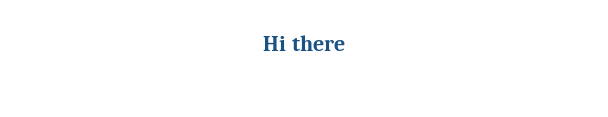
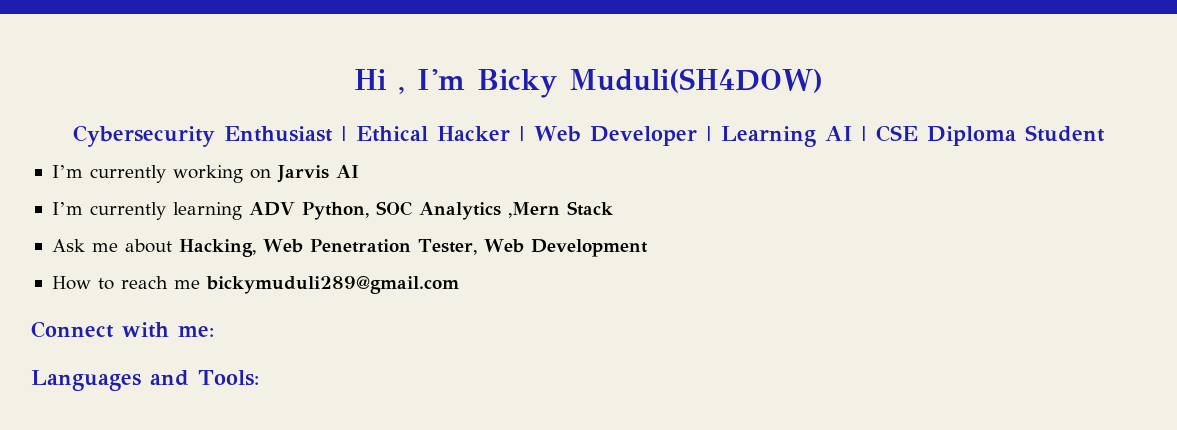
- Hi there
+ Hi , I'm Bicky Muduli(SH4DOW)
+ Cybersecurity Enthusiast | Ethical Hacker | Web Developer | Learning AI | CSE Diploma Student
+ I’m currently working on Jarvis AI
+ I’m currently learning ADV Python, SOC Analytics ,Mern Stack
+ Ask me about Hacking, Web Penetration Tester, Web Development
+ How to reach me bickymuduli289@gmail.com
+ Connect with me:
+ Languages and Tools:

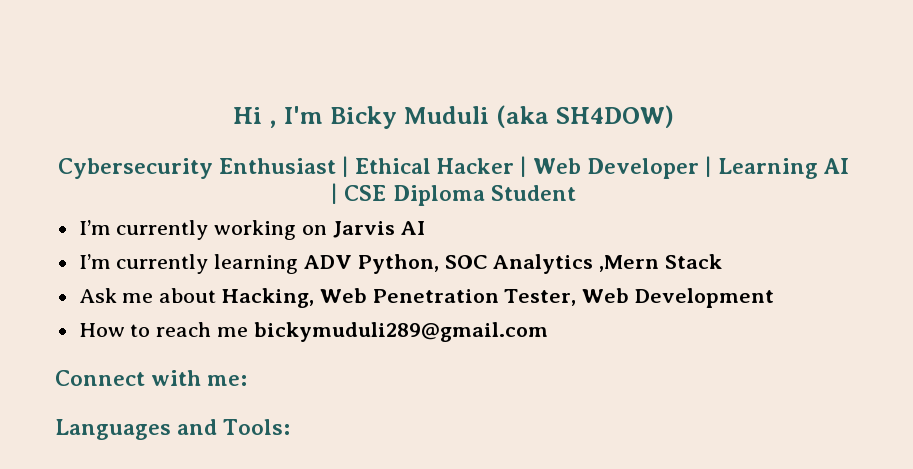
- Hi , I'm Bicky Muduli(SH4DOW)
+ Hi , I'm Bicky Muduli (aka SH4DOW)

